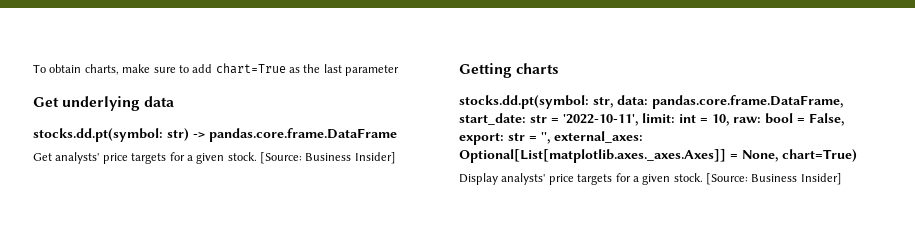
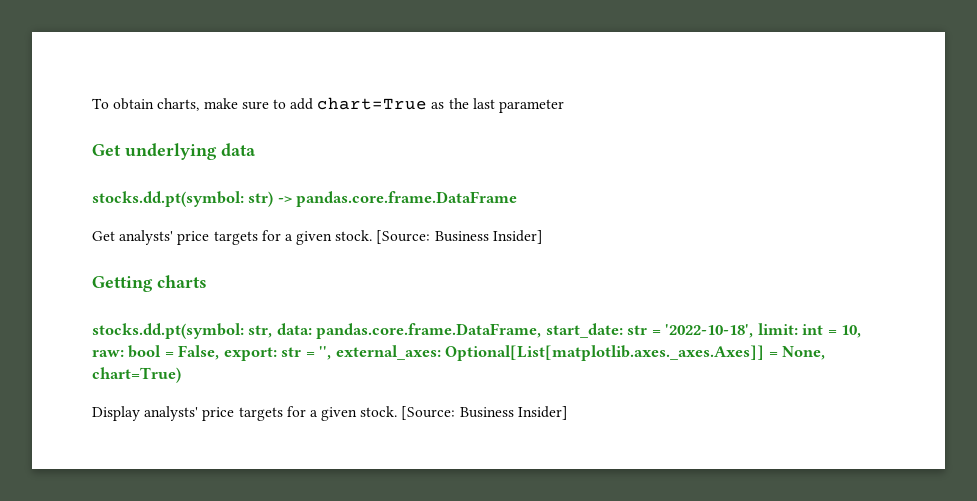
- stocks.dd.pt(symbol: str, data: pandas.core.frame.DataFrame, start_date: str = '2022-10-11', limit: int = 10, raw: bool = False, export: str = '', external_axes: Optional[List[matplotlib.axes._axes.Axes]] = None, chart=True)
+ stocks.dd.pt(symbol: str, data: pandas.core.frame.DataFrame, start_date: str = '2022-10-18', limit: int = 10, raw: bool = False, export: str = '', external_axes: Optional[List[matplotlib.axes._axes.Axes]] = None, chart=True)

